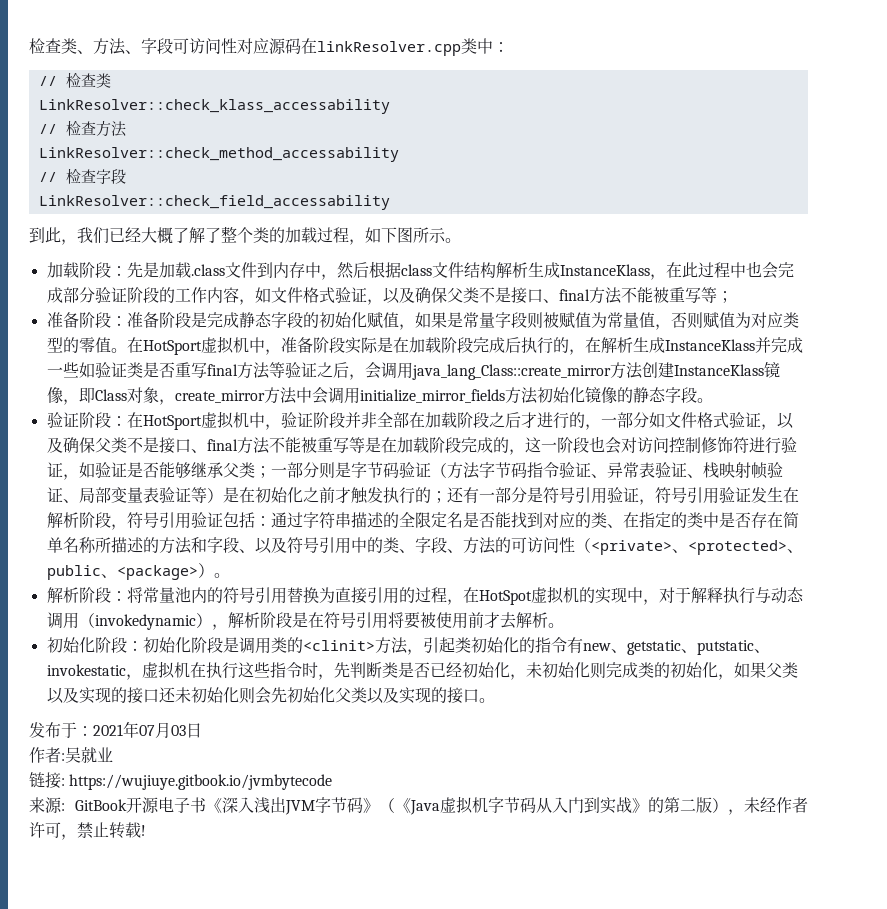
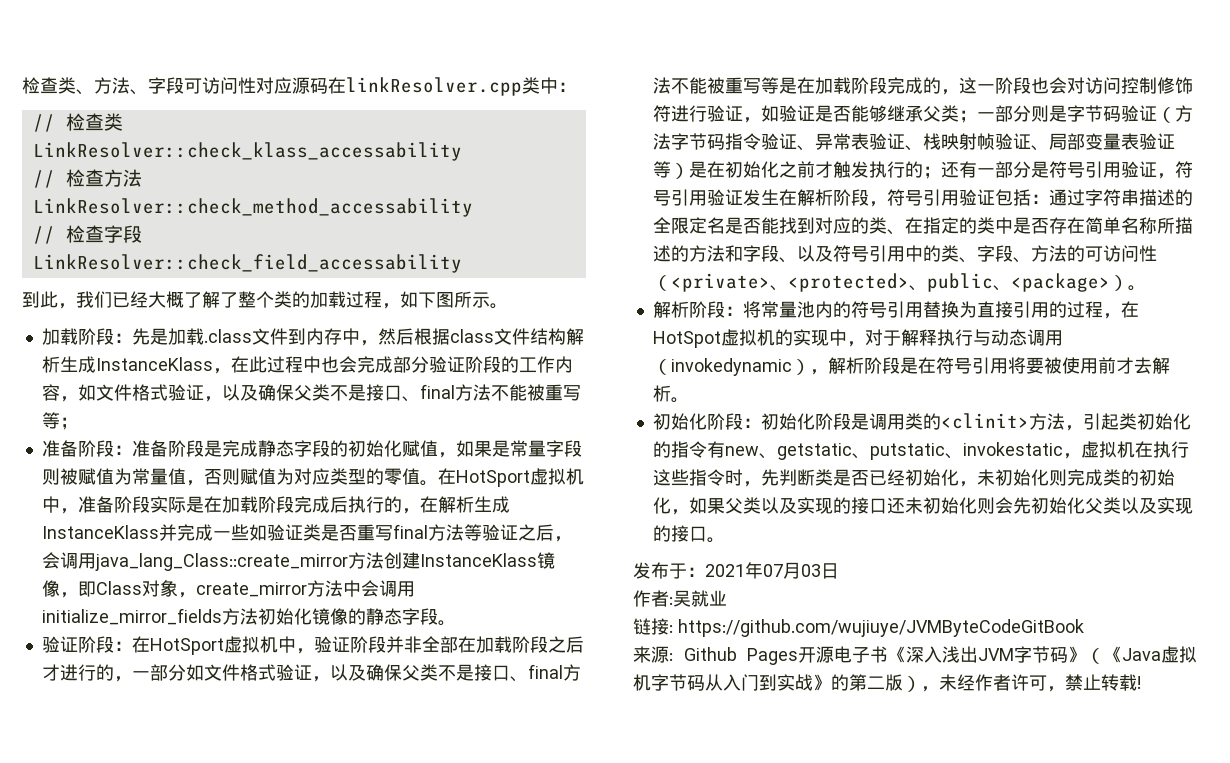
- 链接: https://wujiuye.gitbook.io/jvmbytecode
+ 链接: https://github.com/wujiuye/JVMByteCodeGitBook
- 来源: GitBook开源电子书《深入浅出JVM字节码》（《Java虚拟机字节码从入门到实战》的第二版），未经作者许可，禁止转载!
+ 来源: Github Pages开源电子书《深入浅出JVM字节码》（《Java虚拟机字节码从入门到实战》的第二版），未经作者许可，禁止转载!

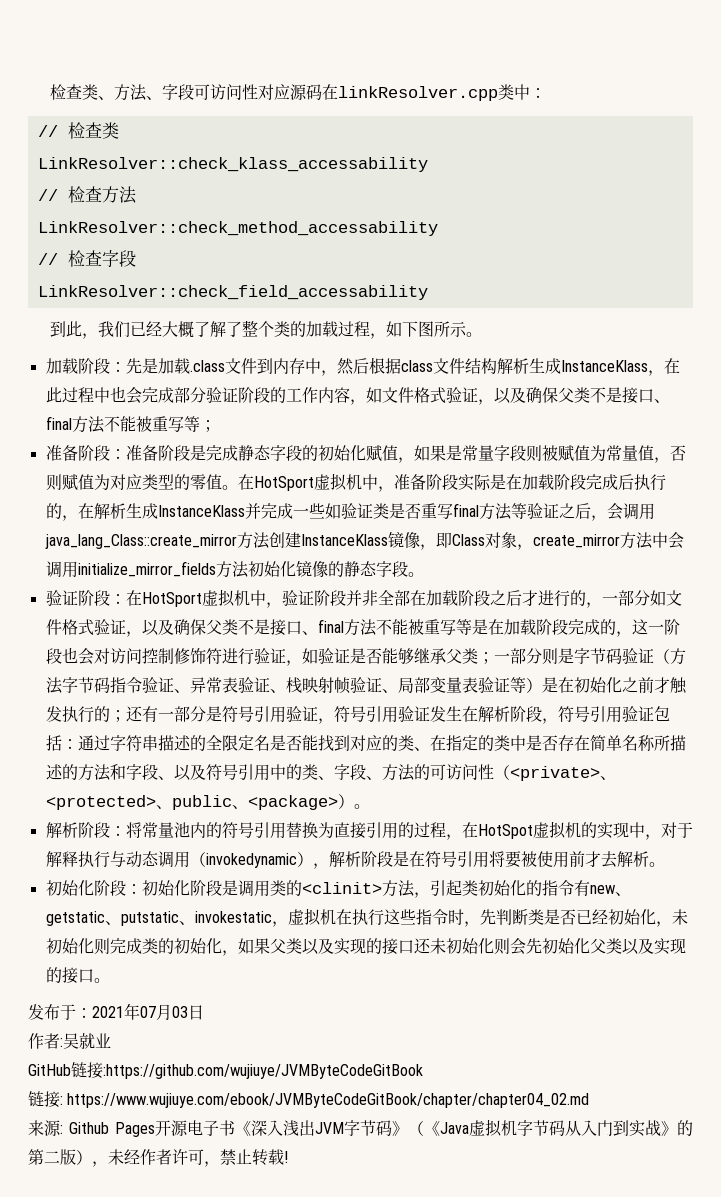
+ GitHub链接:https://github.com/wujiuye/JVMByteCodeGitBook
- 链接: https://github.com/wujiuye/JVMByteCodeGitBook
+ 链接: https://www.wujiuye.com/ebook/JVMByteCodeGitBook/chapter/chapter04_02.md

